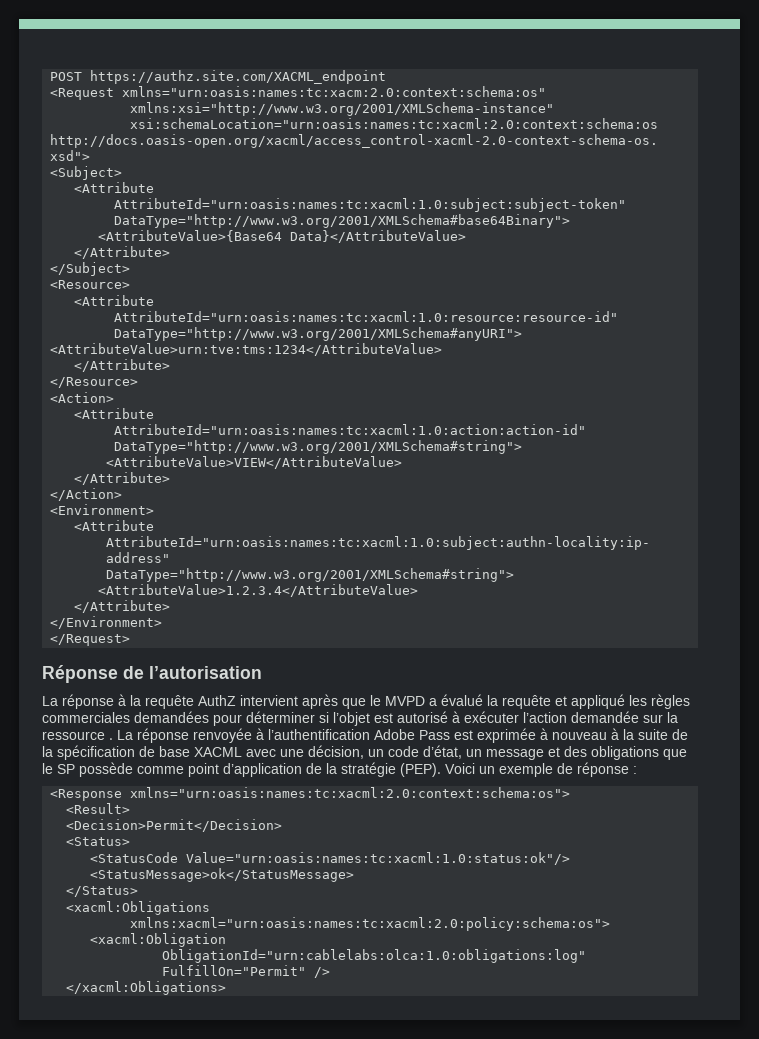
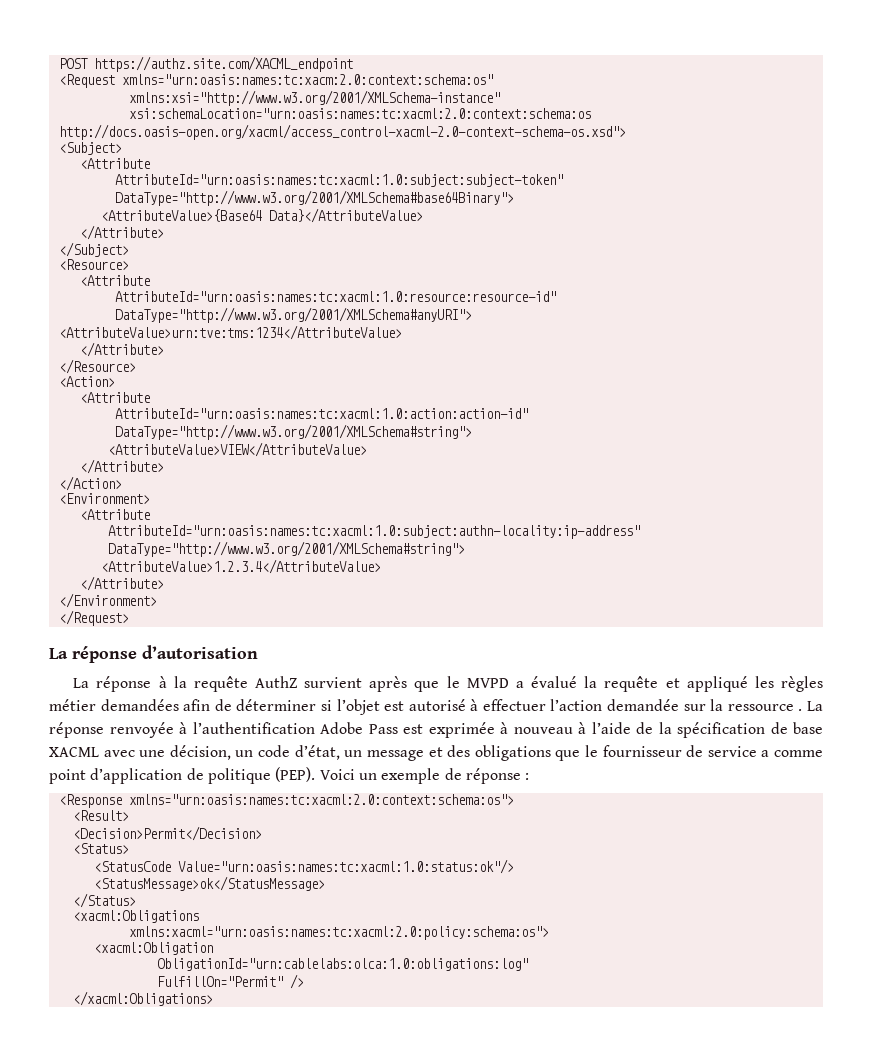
- Réponse de l’autorisation
+ La réponse d’autorisation
- La réponse à la requête AuthZ intervient après que le MVPD a évalué la requête et appliqué les règles commerciales demandées pour déterminer si l’objet est autorisé à exécuter l’action demandée sur la ressource .
+ La réponse à la requête AuthZ survient après que le MVPD a évalué la requête et appliqué les règles métier demandées afin de déterminer si l’objet est autorisé à effectuer l’action demandée sur la ressource .
- La réponse renvoyée à l’authentification Adobe Pass est exprimée à nouveau à la suite de la spécification de base XACML avec une décision, un code d’état, un message et des obligations que le SP possède comme point d’application de la stratégie (PEP).
+ La réponse renvoyée à l’authentification Adobe Pass est exprimée à nouveau à l’aide de la spécification de base XACML avec une décision, un code d’état, un message et des obligations que le fournisseur de service a comme point d’application de politique (PEP).

